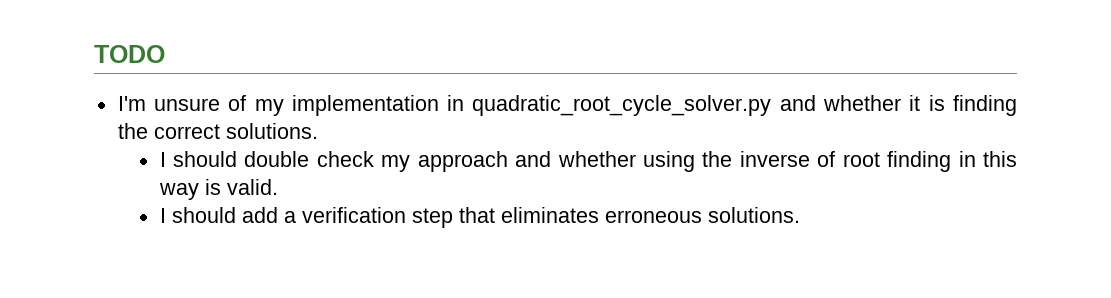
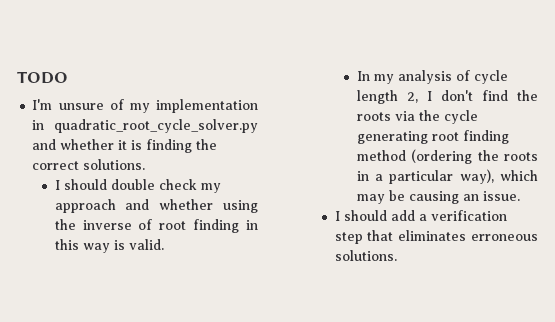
+ In my analysis of cycle length 2, I don't find the roots via the cycle generating root finding method (ordering the roots in a particular way), which may be causing an issue.

